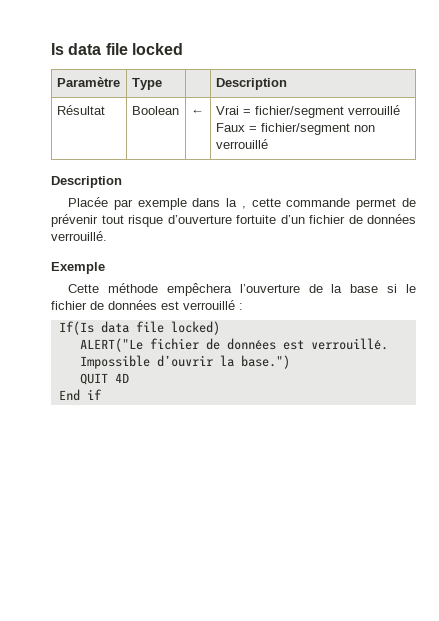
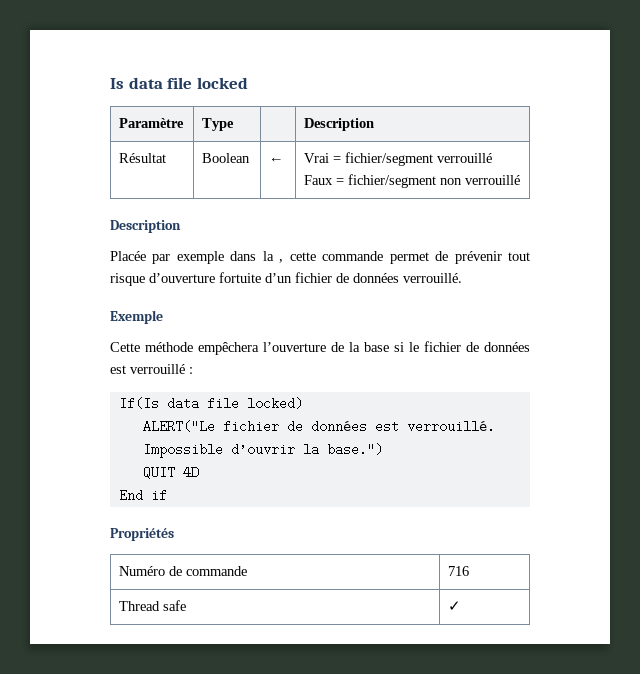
+ Propriétés
+ Numéro de commande | 716
+ Thread safe | ✓

